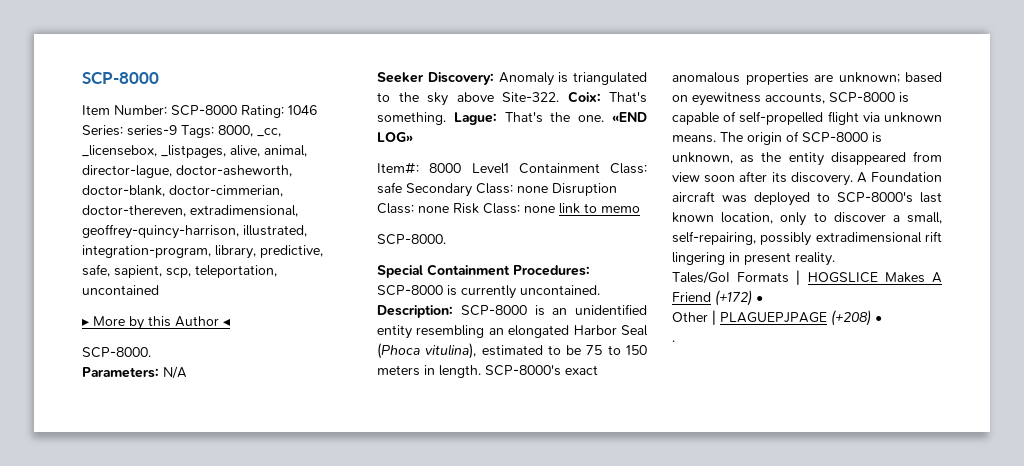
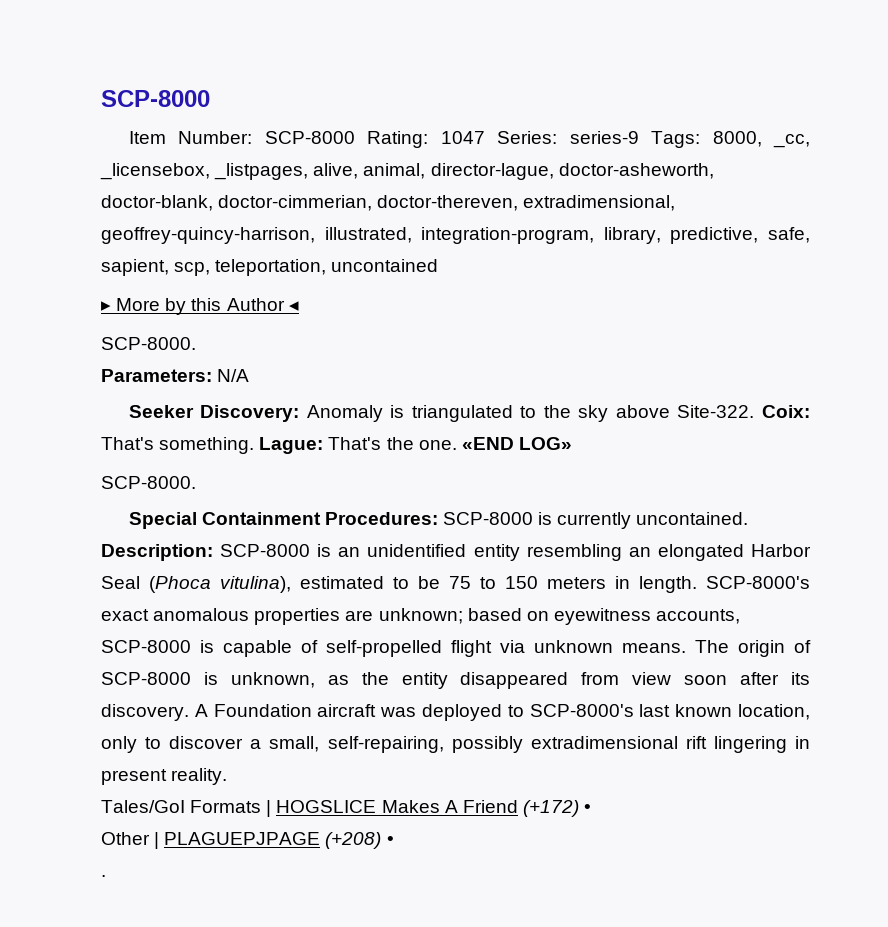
- Item Number: SCP-8000 Rating: 1046 Series: series-9 Tags: 8000, _cc, _licensebox, _listpages, alive, animal, director-lague, doctor-asheworth, doctor-blank, doctor-cimmerian, doctor-thereven, extradimensional, geoffrey-quincy-harrison, illustrated, integration-program, library, predictive, safe, sapient, scp, teleportation, uncontained
+ Item Number: SCP-8000 Rating: 1047 Series: series-9 Tags: 8000, _cc, _licensebox, _listpages, alive, animal, director-lague, doctor-asheworth, doctor-blank, doctor-cimmerian, doctor-thereven, extradimensional, geoffrey-quincy-harrison, illustrated, integration-program, library, predictive, safe, sapient, scp, teleportation, uncontained
- Item#: 8000 Level1 Containment Class: safe Secondary Class: none Disruption Class: none Risk Class: none link to memo

